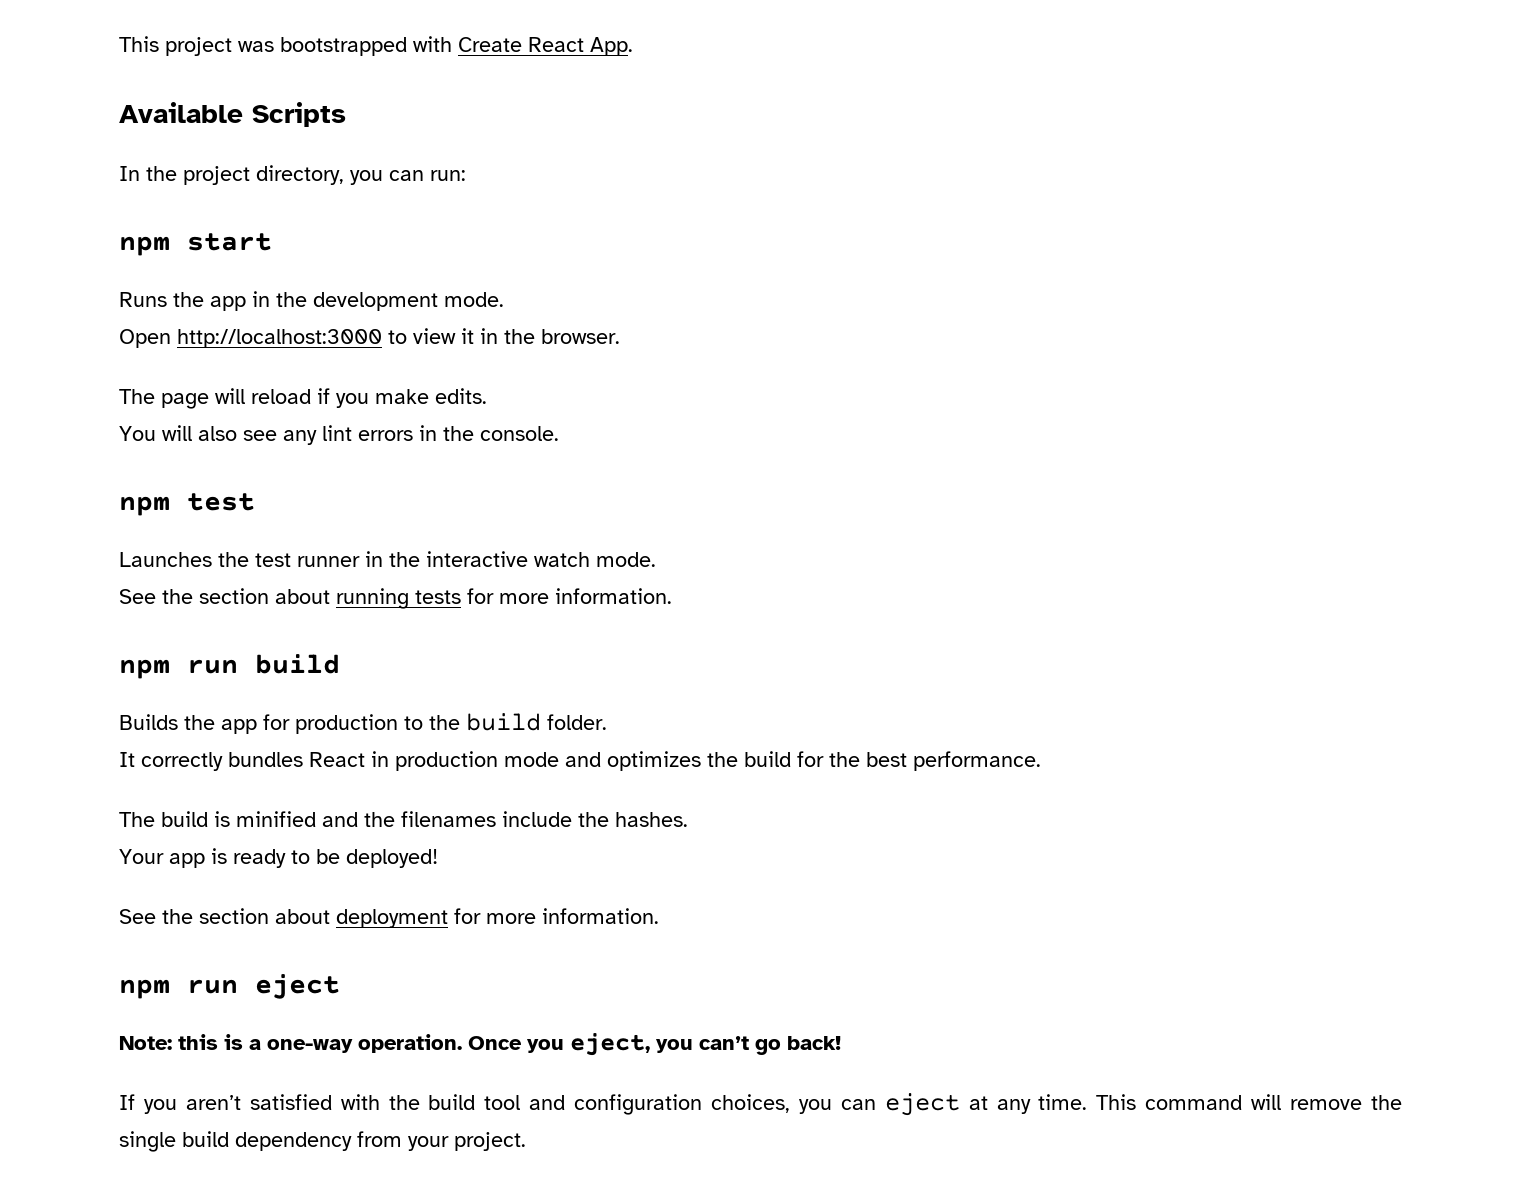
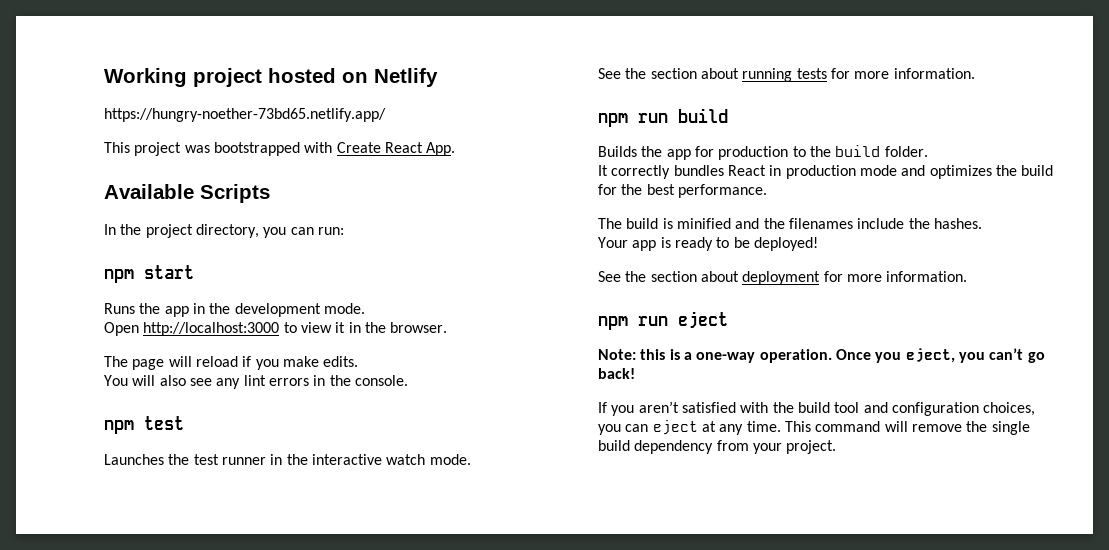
+ Working project hosted on Netlify
+ https://hungry-noether-73bd65.netlify.app/

